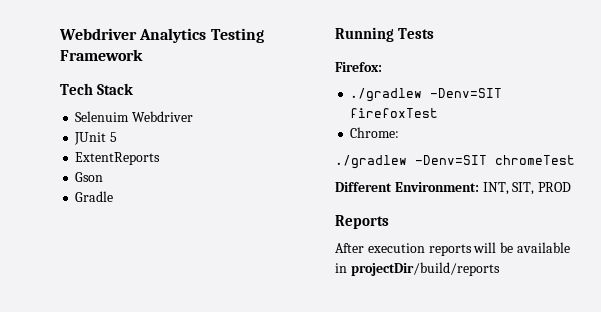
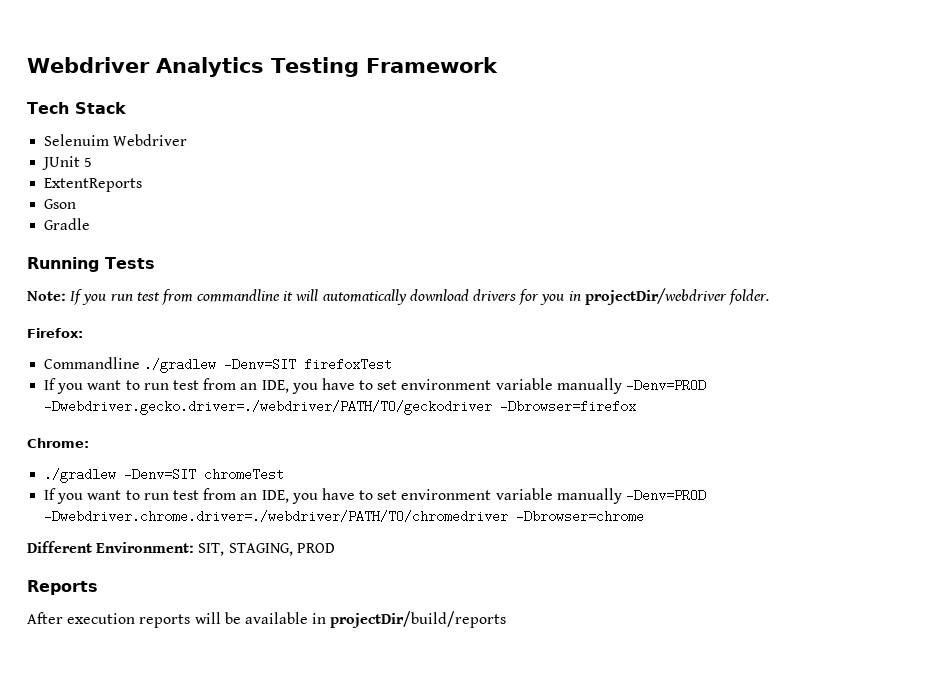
+ Note: If you run test from commandline it will automatically download drivers for you in projectDir/webdriver folder.
- ./gradlew -Denv=SIT firefoxTest
+ Commandline ./gradlew -Denv=SIT firefoxTest
+ If you want to run test from an IDE, you have to set environment variable manually -Denv=PROD -Dwebdriver.gecko.driver=./webdriver/PATH/TO/geckodriver -Dbrowser=firefox
  Chrome:
  ./gradlew -Denv=SIT chromeTest
+ If you want to run test from an IDE, you have to set environment variable manually -Denv=PROD -Dwebdriver.chrome.driver=./webdriver/PATH/TO/chromedriver -Dbrowser=chrome
- Different Environment: INT, SIT, PROD
+ Different Environment: SIT, STAGING, PROD

